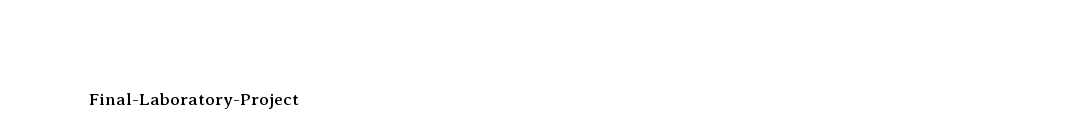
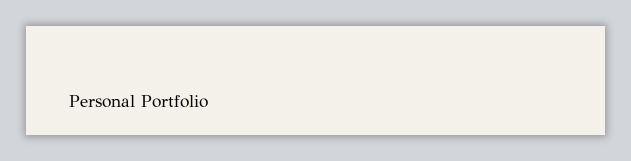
- Final-Laboratory-Project
+ Personal Portfolio

